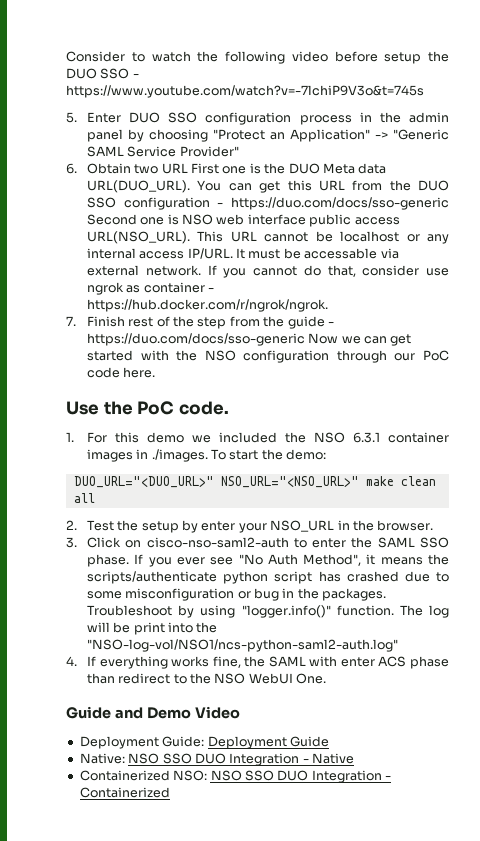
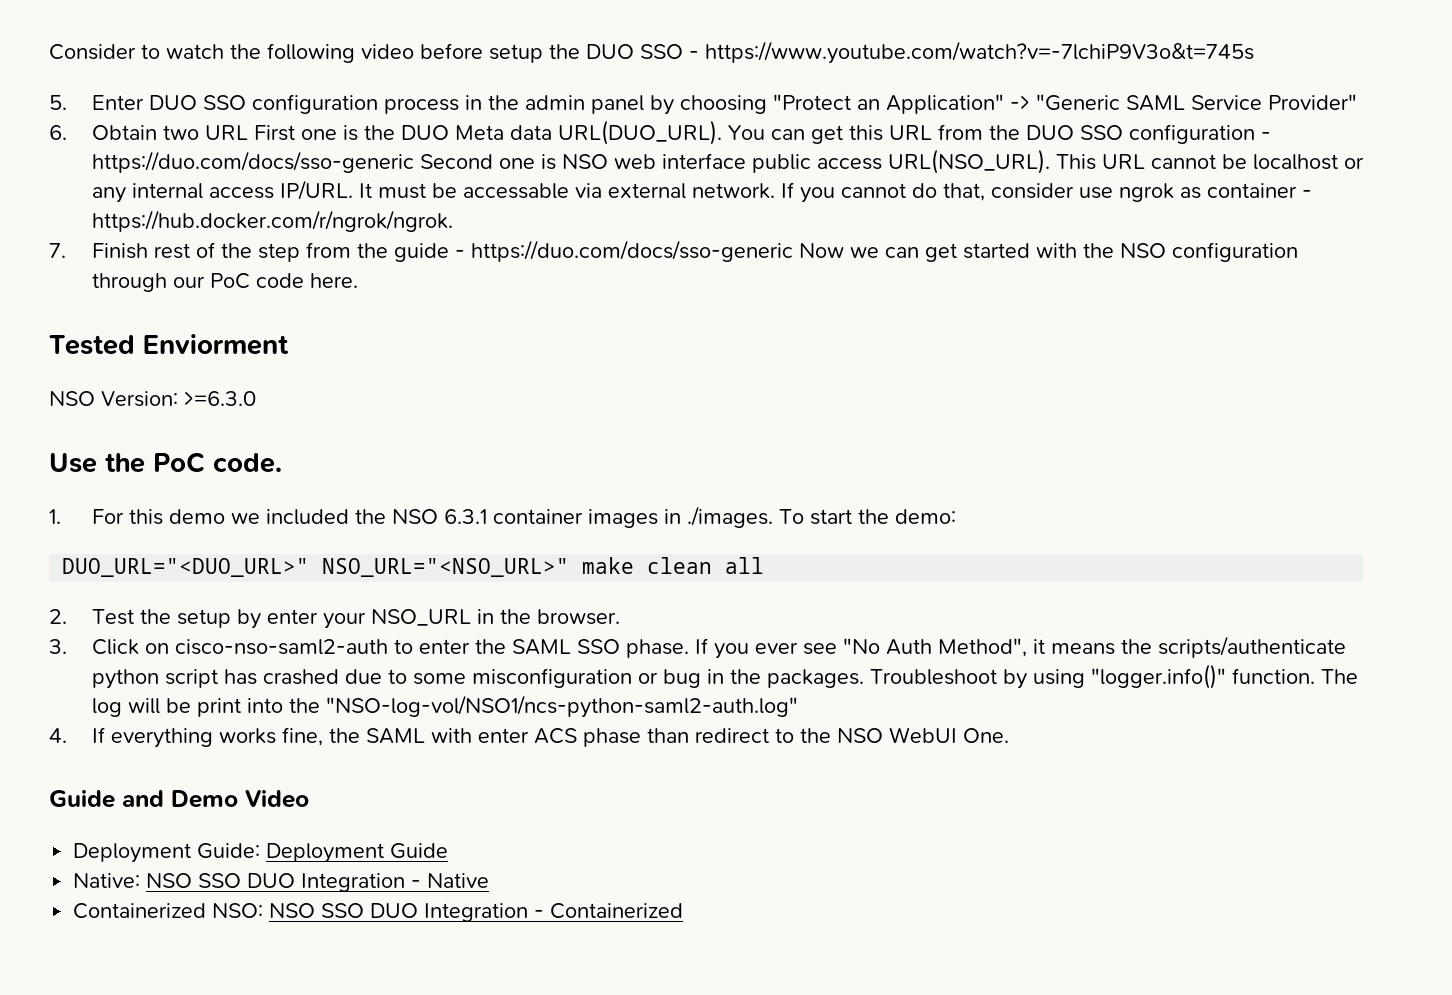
+ Tested Enviorment
+ NSO Version: >=6.3.0

